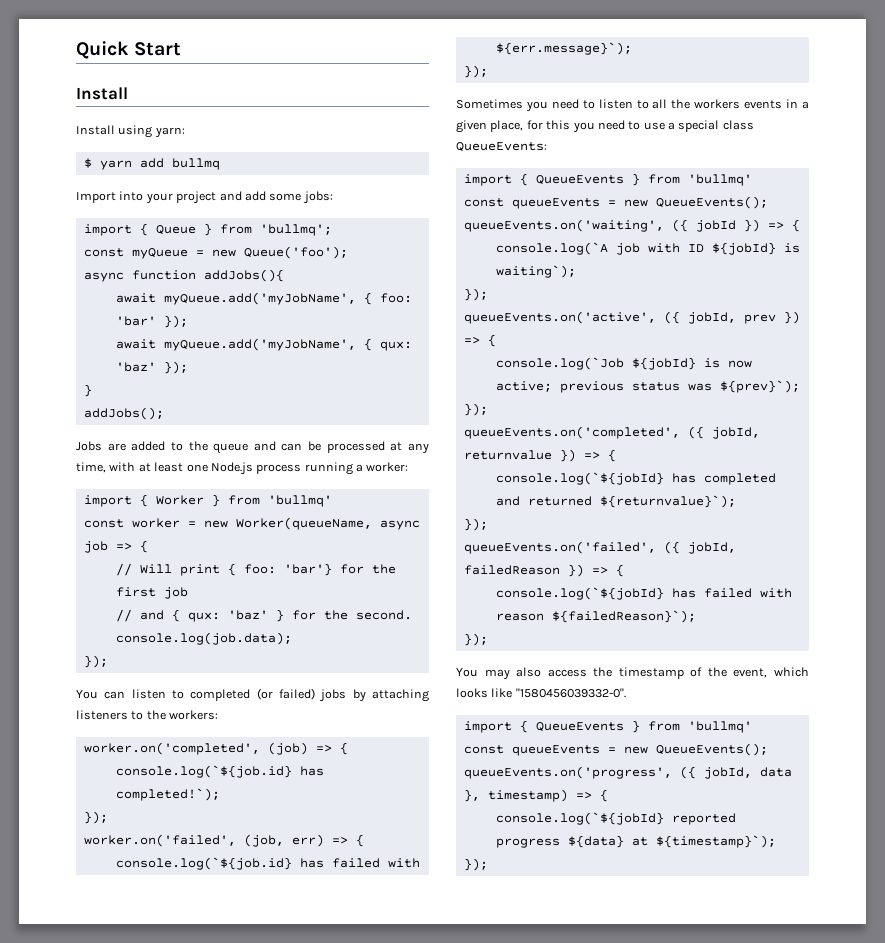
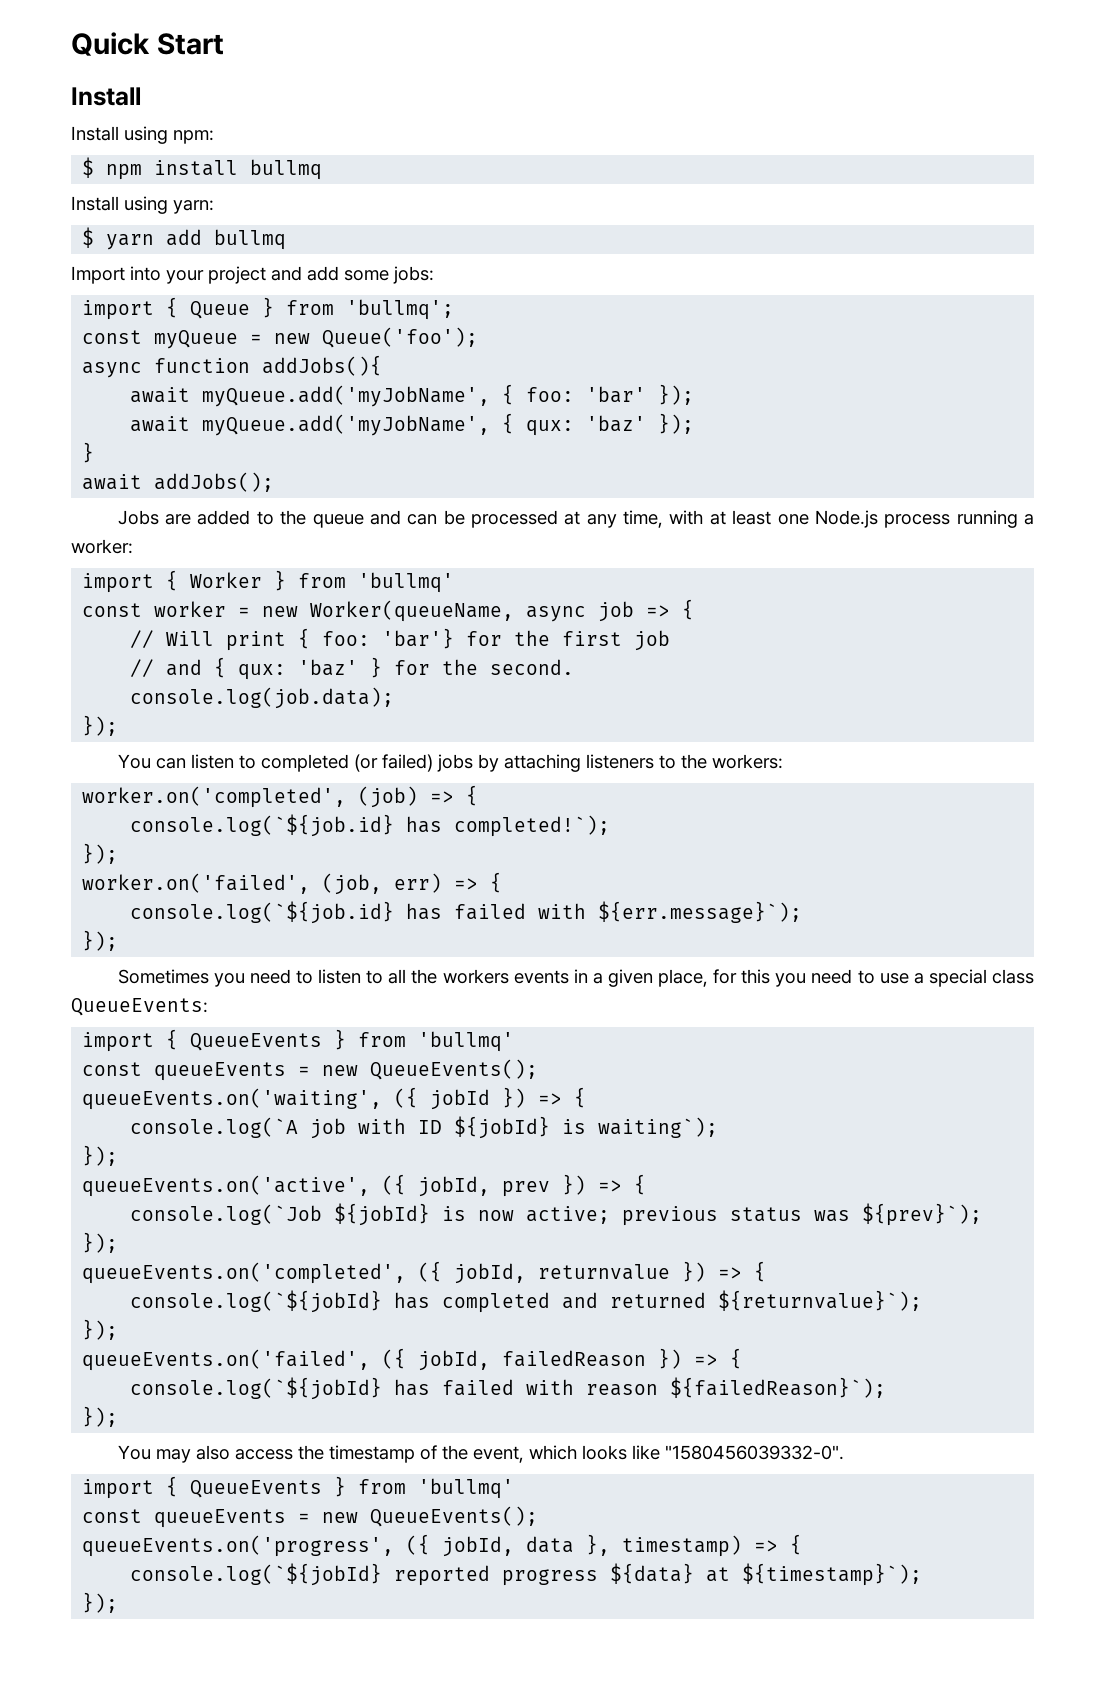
+ Install using npm:
+ $ npm install bullmq
- addJobs();
+ await addJobs();

